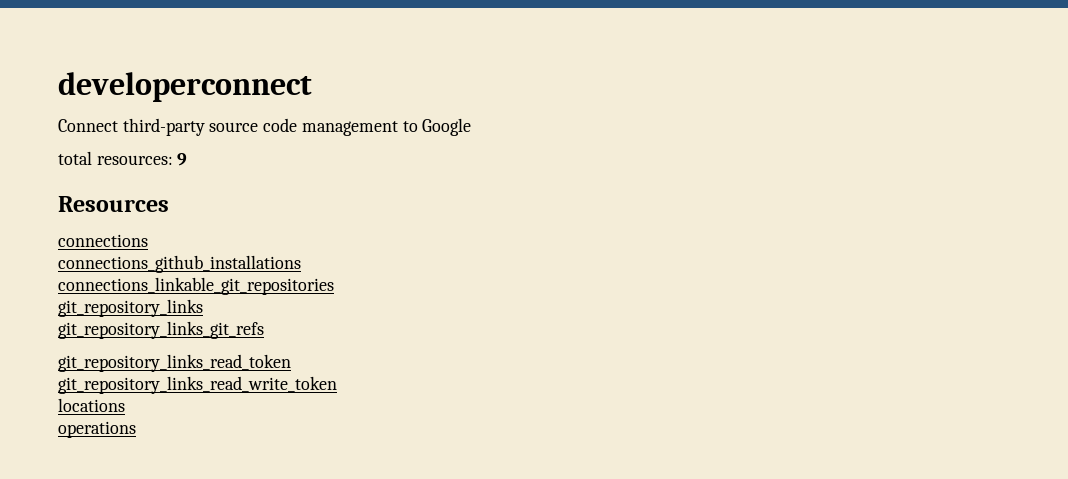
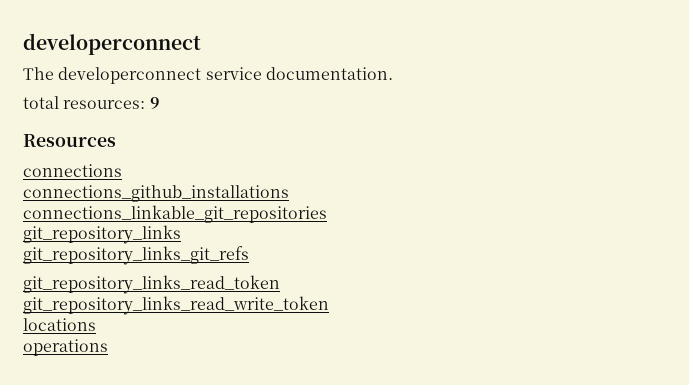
- Connect third-party source code management to Google
+ The developerconnect service documentation.

